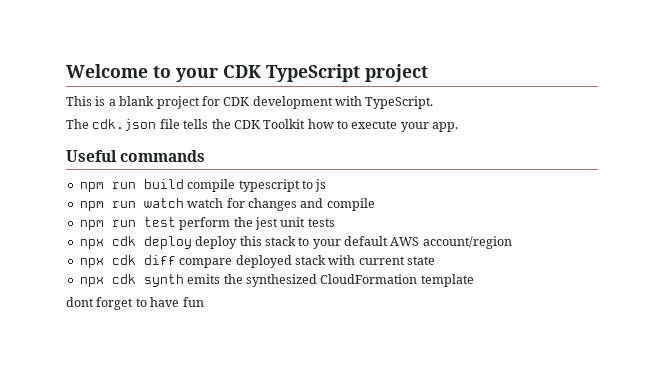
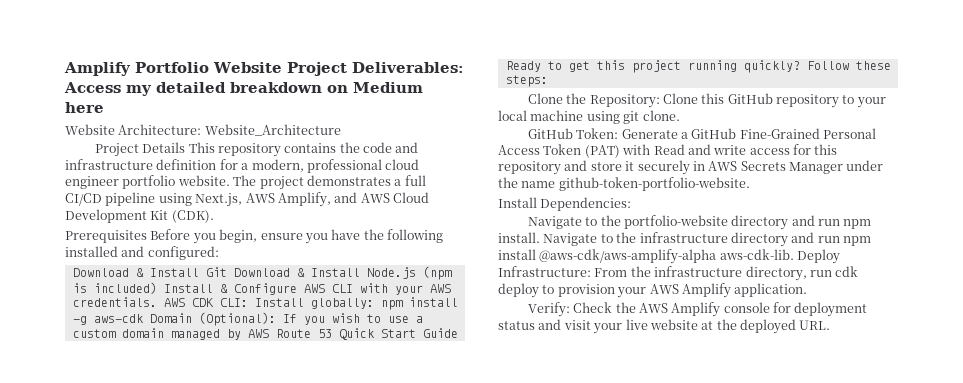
- Welcome to your CDK TypeScript project
- This is a blank project for CDK development with TypeScript.
- The cdk.json file tells the CDK Toolkit how to execute your app.
- Useful commands
- npm run build compile typescript to js
- npm run watch watch for changes and compile
- npm run test perform the jest unit tests
- npx cdk deploy deploy this stack to your default AWS account/region
- npx cdk diff compare deployed stack with current state
- npx cdk synth emits the synthesized CloudFormation template
- dont forget to have fun
+ Amplify Portfolio Website Project Deliverables: Access my detailed breakdown on Medium here
+ Website Architecture: Website_Architecture
+ Project Details This repository contains the code and infrastructure definition for a modern, professional cloud engineer portfolio website. The project demonstrates a full CI/CD pipeline using Next.js, AWS Amplify, and AWS Cloud Development Kit (CDK).
+ Prerequisites Before you begin, ensure you have the following installed and configured:
+ Download & Install Git Download & Install Node.js (npm is included) Install & Configure AWS CLI with your AWS credentials. AWS CDK CLI: Install globally: npm install -g aws-cdk Domain (Optional): If you wish to use a custom domain managed by AWS Route 53 Quick Start Guide Ready to get this project running quickly? Follow these steps:
+ Clone the Repository: Clone this GitHub repository to your local machine using git clone.
+ GitHub Token: Generate a GitHub Fine-Grained Personal Access Token (PAT) with Read and write access for this repository and store it securely in AWS Secrets Manager under the name github-token-portfolio-website.
+ Install Dependencies:
+ Navigate to the portfolio-website directory and run npm install. Navigate to the infrastructure directory and run npm install @aws-cdk/aws-amplify-alpha aws-cdk-lib. Deploy Infrastructure: From the infrastructure directory, run cdk deploy to provision your AWS Amplify application.
+ Verify: Check the AWS Amplify console for deployment status and visit your live website at the deployed URL.

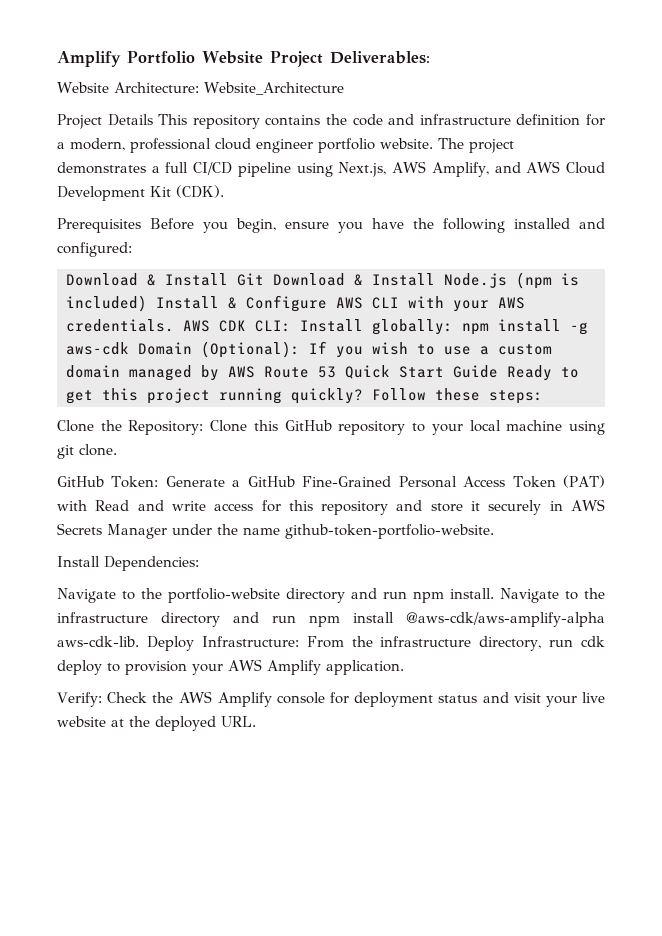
- Amplify Portfolio Website Project Deliverables: Access my detailed breakdown on Medium here
+ Amplify Portfolio Website Project Deliverables:

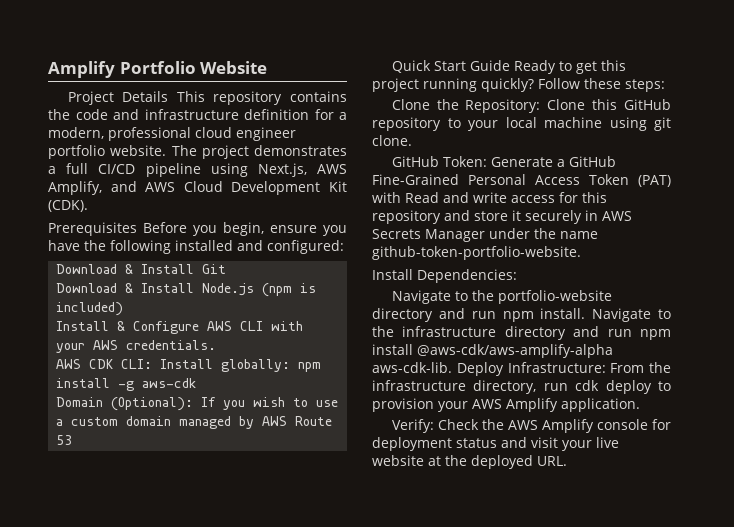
- Amplify Portfolio Website Project Deliverables:
- Website Architecture: Website_Architecture
+ Amplify Portfolio Website
- Download & Install Git Download & Install Node.js (npm is included) Install & Configure AWS CLI with your AWS credentials. AWS CDK CLI: Install globally: npm install -g aws-cdk Domain (Optional): If you wish to use a custom domain managed by AWS Route 53 Quick Start Guide Ready to get this project running quickly?
+ Download & Install Git
+ Download & Install Node.js (npm is included)
+ Install & Configure AWS CLI with your AWS credentials.
+ AWS CDK CLI: Install globally: npm install -g aws-cdk
+ Domain (Optional): If you wish to use a custom domain managed by AWS Route 53
+ Quick Start Guide Ready to get this project running quickly?

